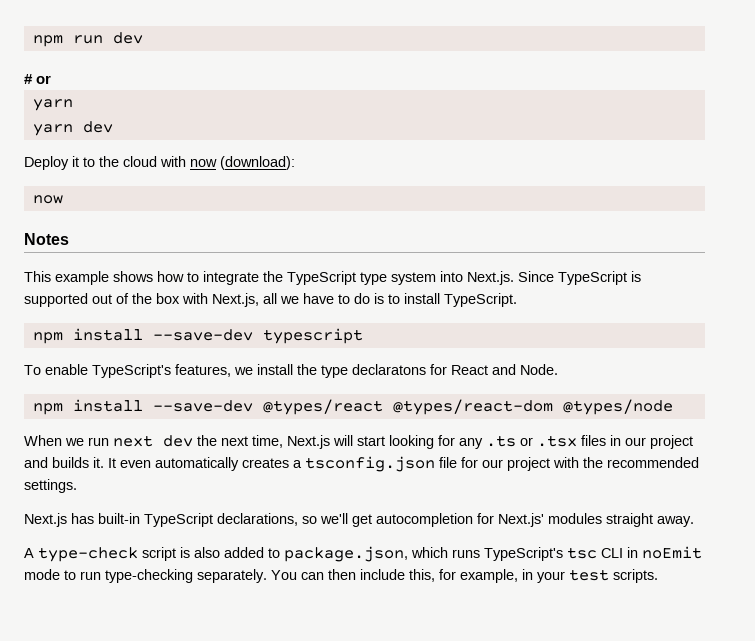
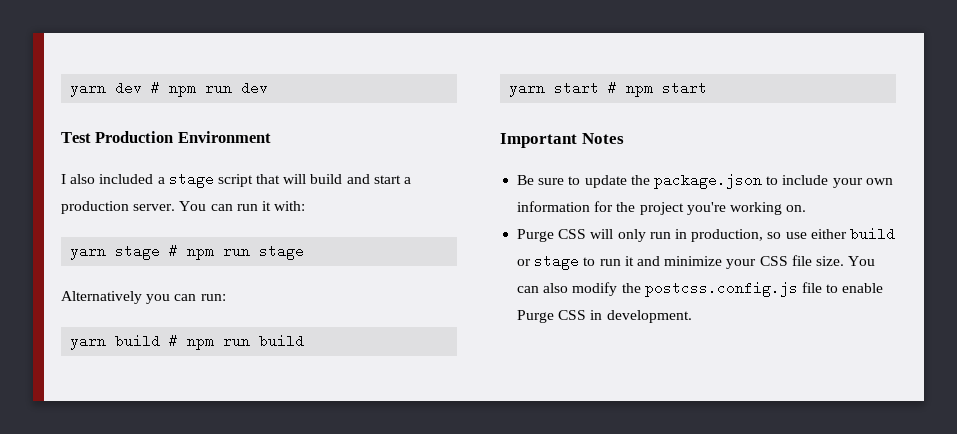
- npm run dev
+ yarn dev # npm run dev
- # or
- yarn
- yarn dev
- Deploy it to the cloud with now (download):
- now
- Notes
- This example shows how to integrate the TypeScript type system into Next.js. Since TypeScript is supported out of the box with Next.js, all we have to do is to install TypeScript.
- npm install --save-dev typescript
- To enable TypeScript's features, we install the type declaratons for React and Node.
- npm install --save-dev @types/react @types/react-dom @types/node
- When we run next dev the next time, Next.js will start looking for any .ts or .tsx files in our project and builds it. It even automatically creates a tsconfig.json file for our project with the recommended settings.
- Next.js has built-in TypeScript declarations, so we'll get autocompletion for Next.js' modules straight away.
- A type-check script is also added to package.json, which runs TypeScript's tsc CLI in noEmit mode to run type-checking separately. You can then include this, for example, in your test scripts.
+ Test Production Environment
+ I also included a stage script that will build and start a production server. You can run it with:
+ yarn stage # npm run stage
+ Alternatively you can run:
+ yarn build # npm run build
+ yarn start # npm start
+ Important Notes
+ Be sure to update the package.json to include your own information for the project you're working on.
+ Purge CSS will only run in production, so use either build or stage to run it and minimize your CSS file size. You can also modify the postcss.config.js file to enable Purge CSS in development.

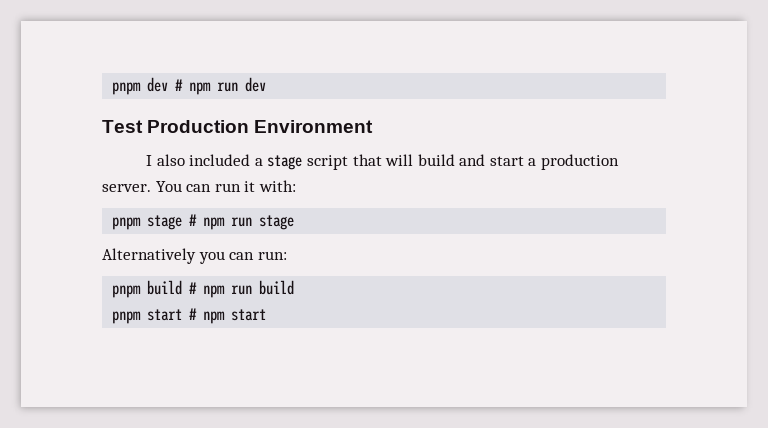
- yarn dev # npm run dev
+ pnpm dev # npm run dev
- yarn stage # npm run stage
+ pnpm stage # npm run stage
- yarn build # npm run build
+ pnpm build # npm run build
- yarn start # npm start
+ pnpm start # npm start
- Important Notes
- Be sure to update the package.json to include your own information for the project you're working on.
- Purge CSS will only run in production, so use either build or stage to run it and minimize your CSS file size. You can also modify the postcss.config.js file to enable Purge CSS in development.

